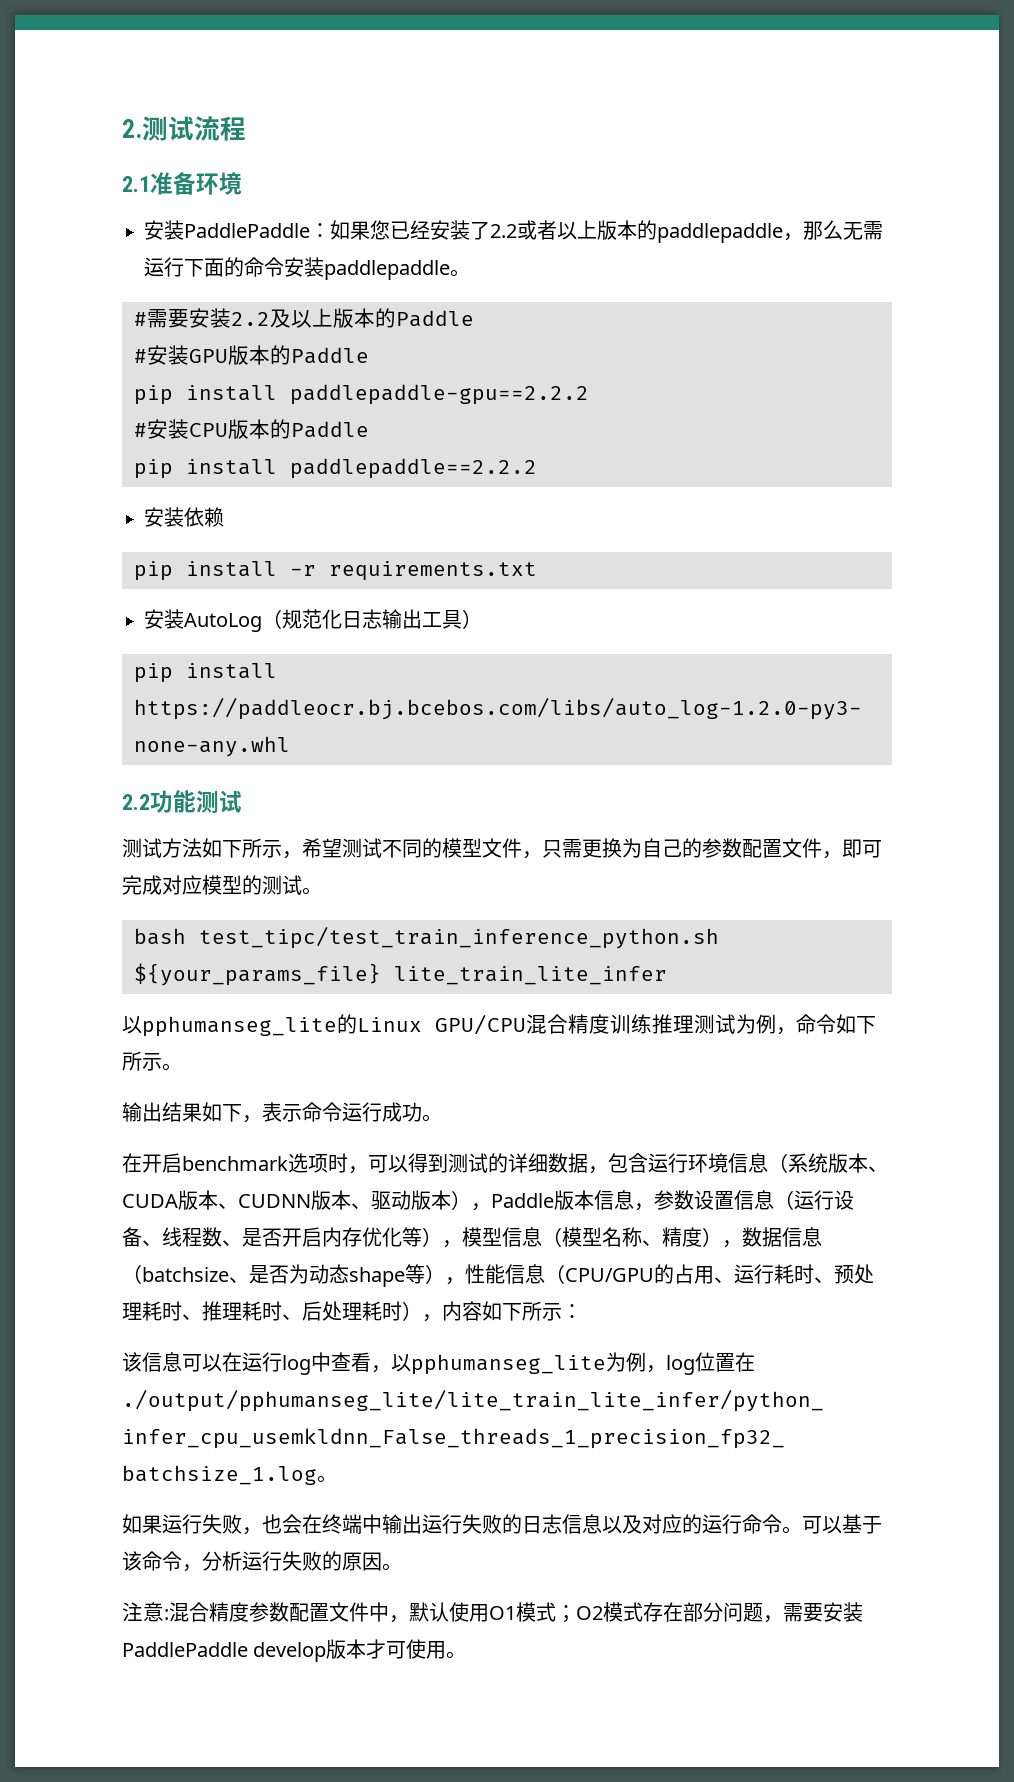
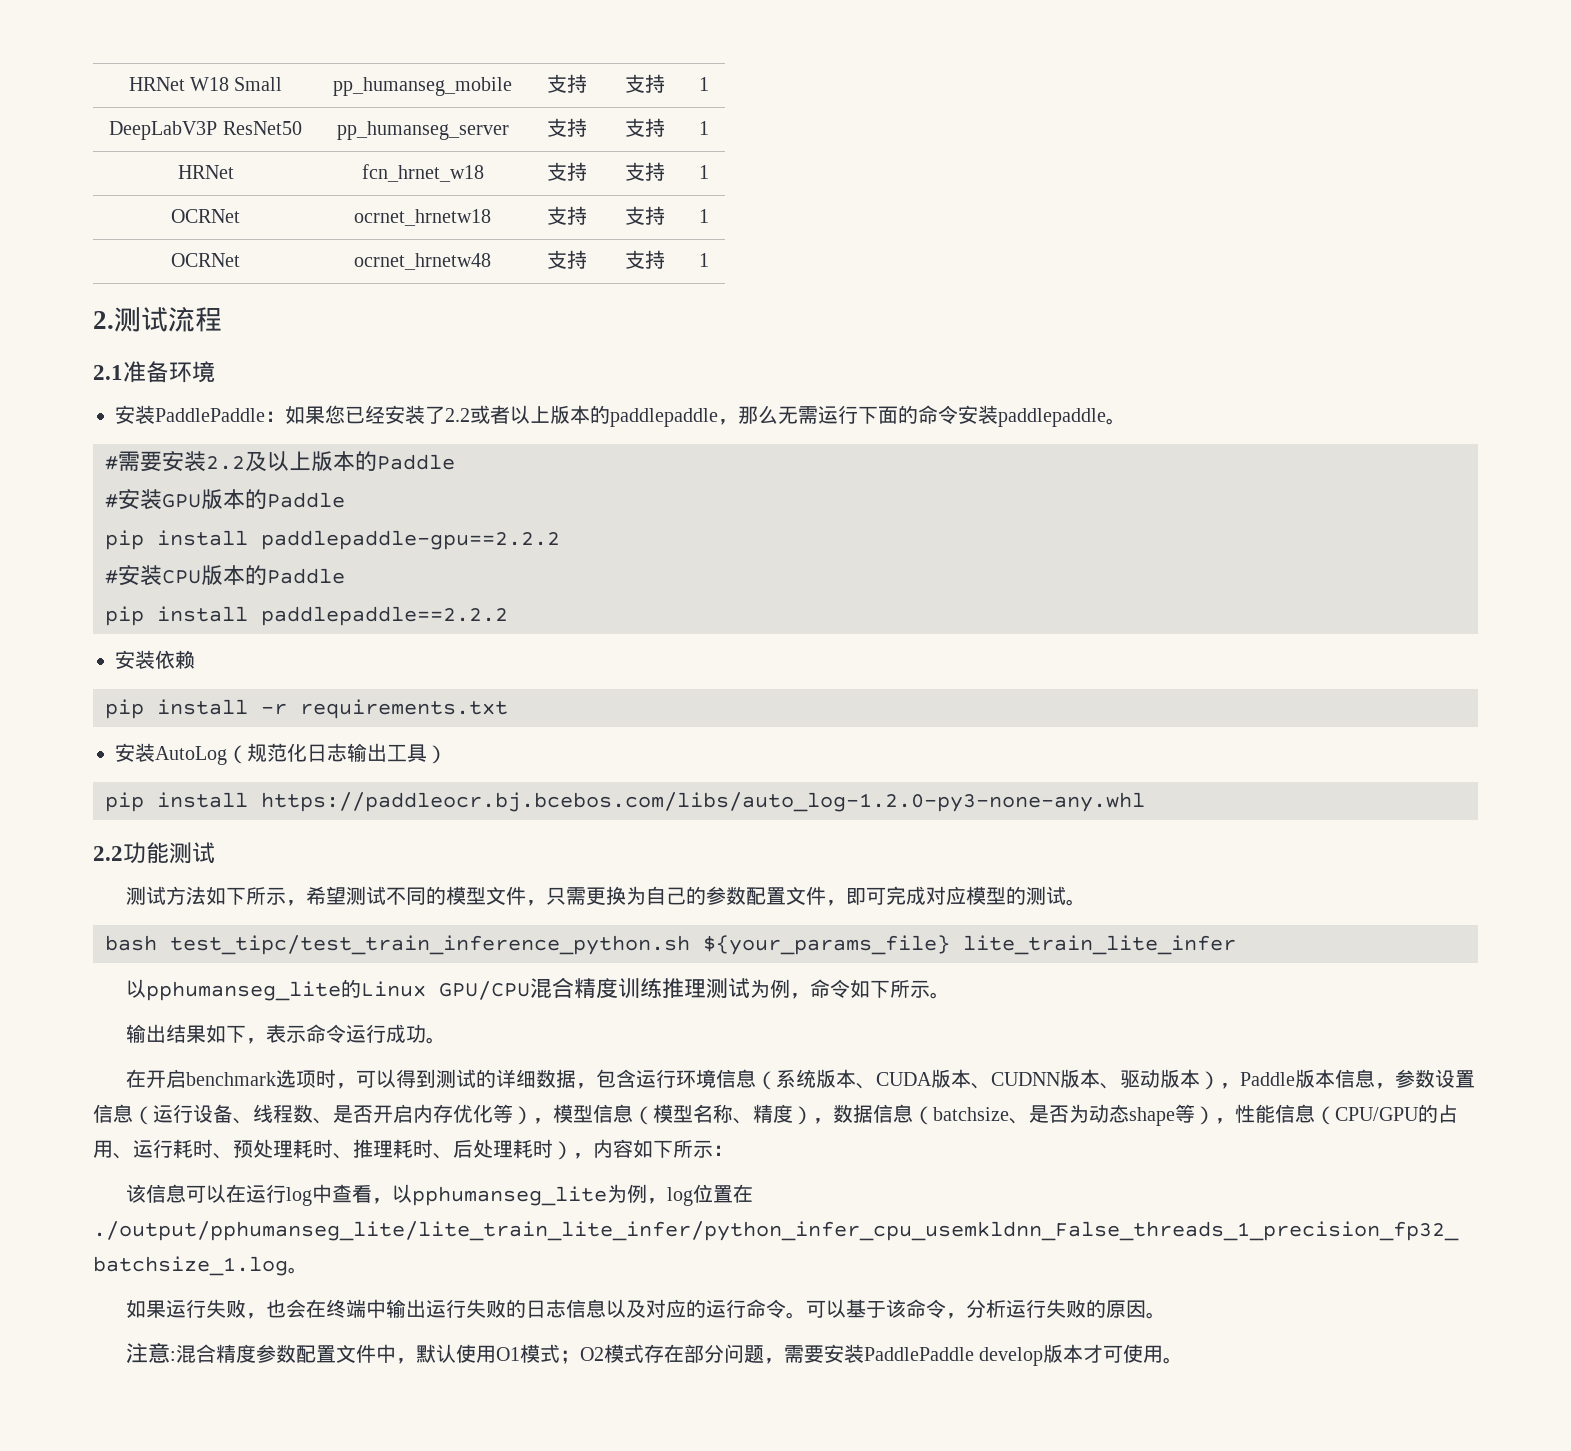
+ HRNet W18 Small | pp_humanseg_mobile | 支持 | 支持 | 1
+ DeepLabV3P ResNet50 | pp_humanseg_server | 支持 | 支持 | 1
+ HRNet | fcn_hrnet_w18 | 支持 | 支持 | 1
+ OCRNet | ocrnet_hrnetw18 | 支持 | 支持 | 1
+ OCRNet | ocrnet_hrnetw48 | 支持 | 支持 | 1

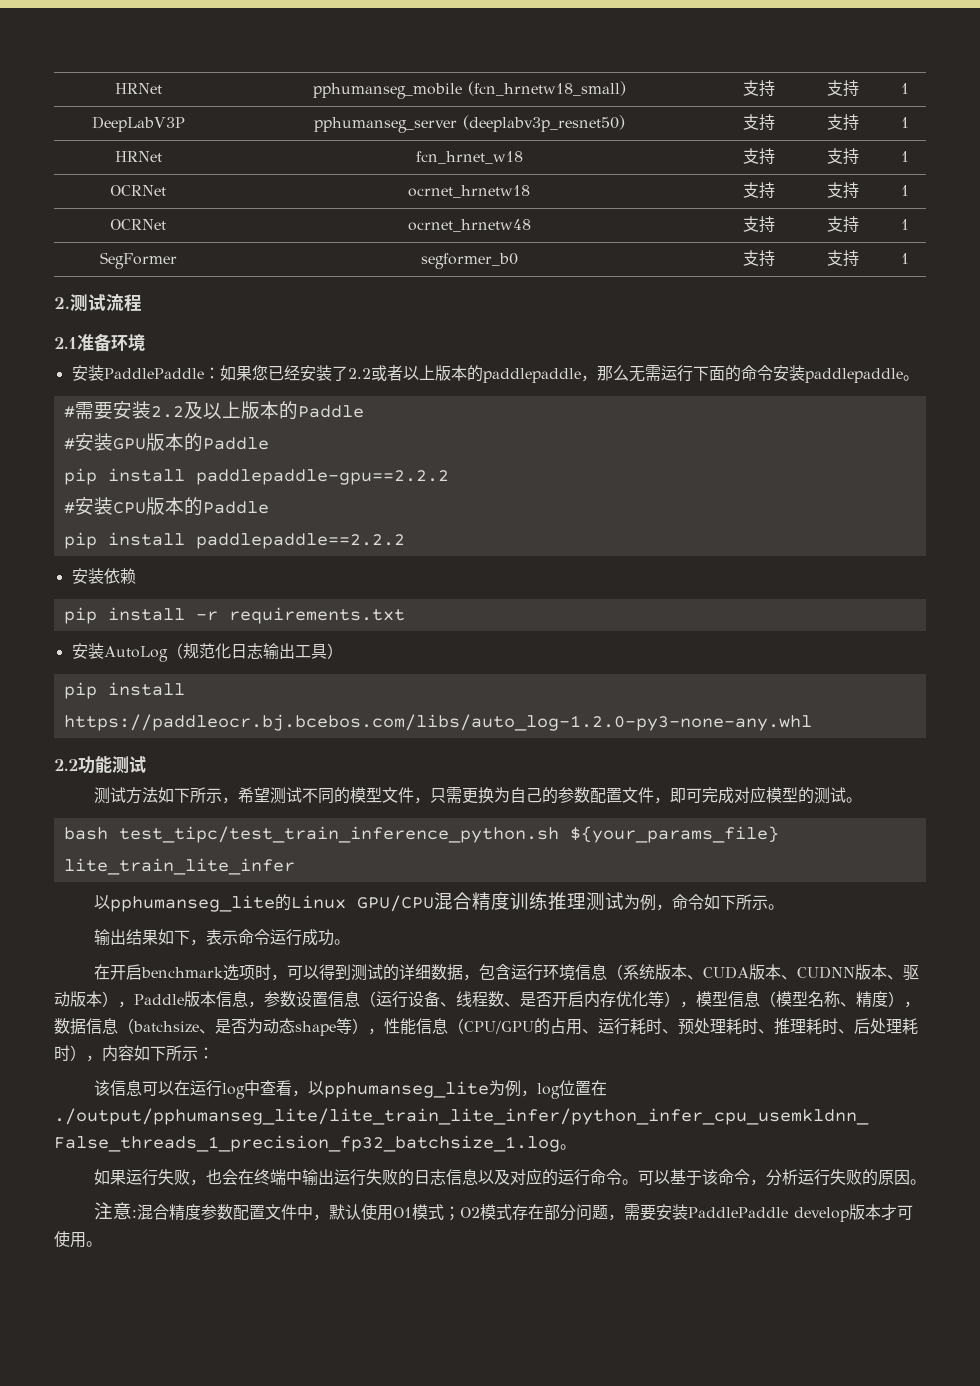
- HRNet W18 Small | pp_humanseg_mobile | 支持 | 支持 | 1
+ HRNet | pphumanseg_mobile (fcn_hrnetw18_small) | 支持 | 支持 | 1
- DeepLabV3P ResNet50 | pp_humanseg_server | 支持 | 支持 | 1
+ DeepLabV3P | pphumanseg_server (deeplabv3p_resnet50) | 支持 | 支持 | 1
+ SegFormer | segformer_b0 | 支持 | 支持 | 1

